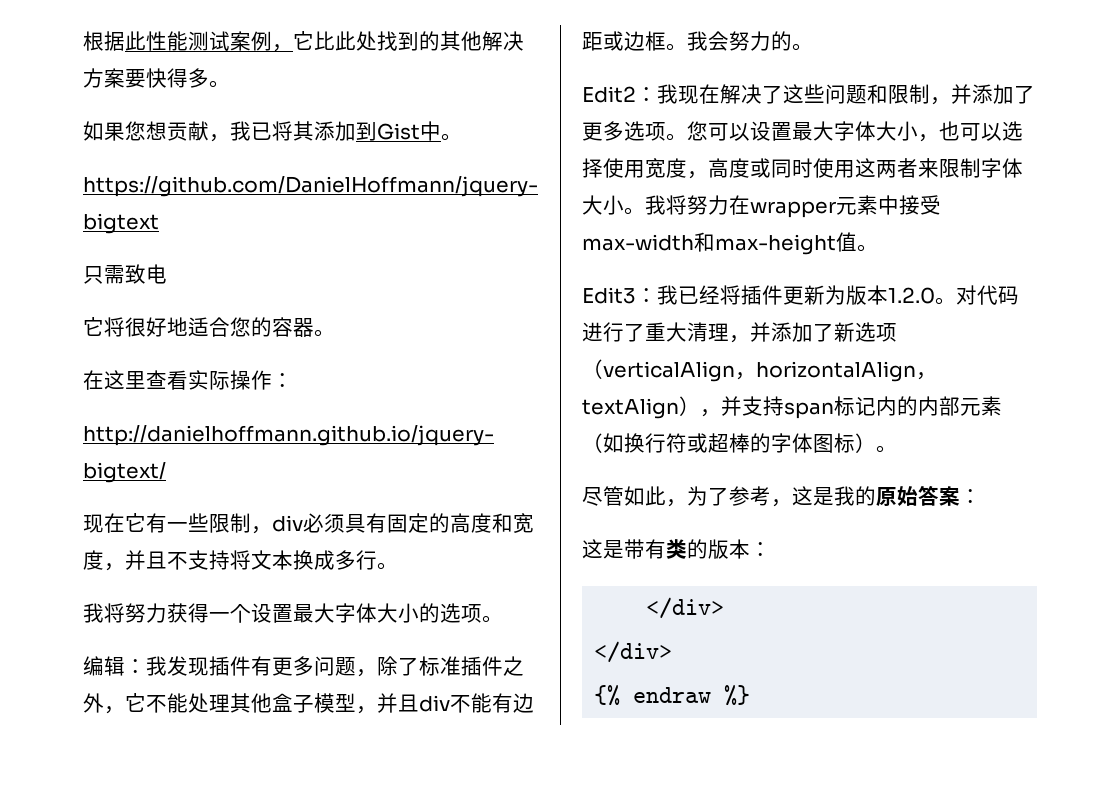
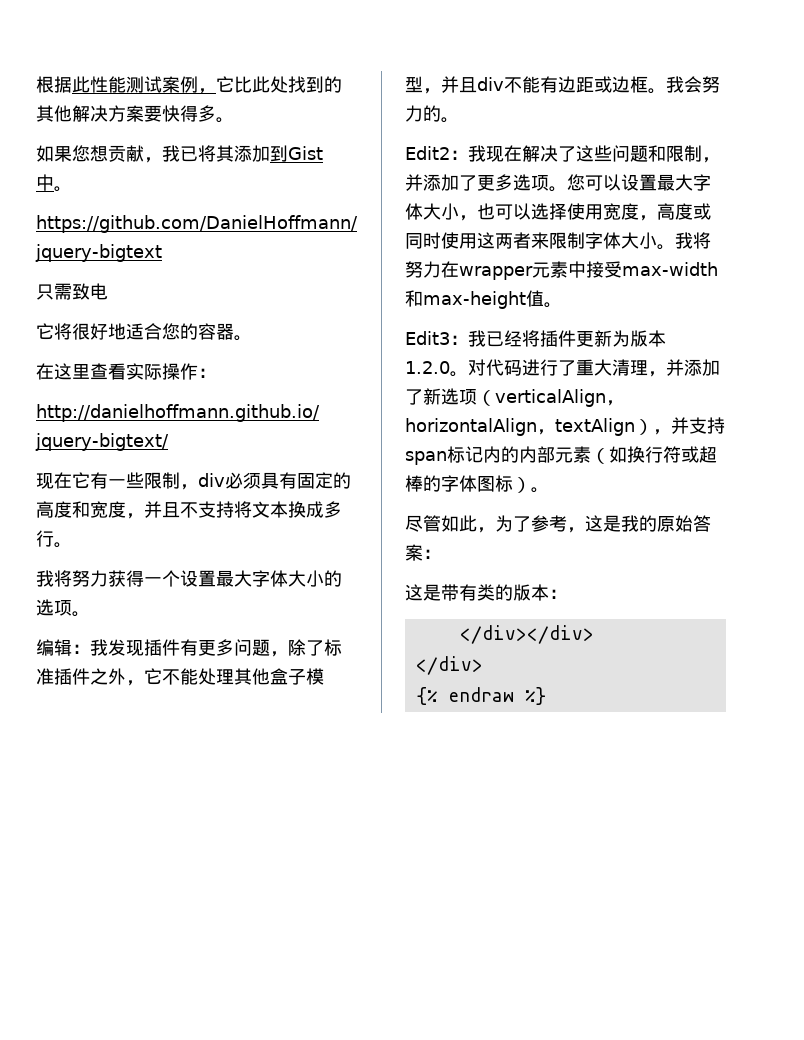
  这是带有类的版本：
- </div>
+ </div></div>

